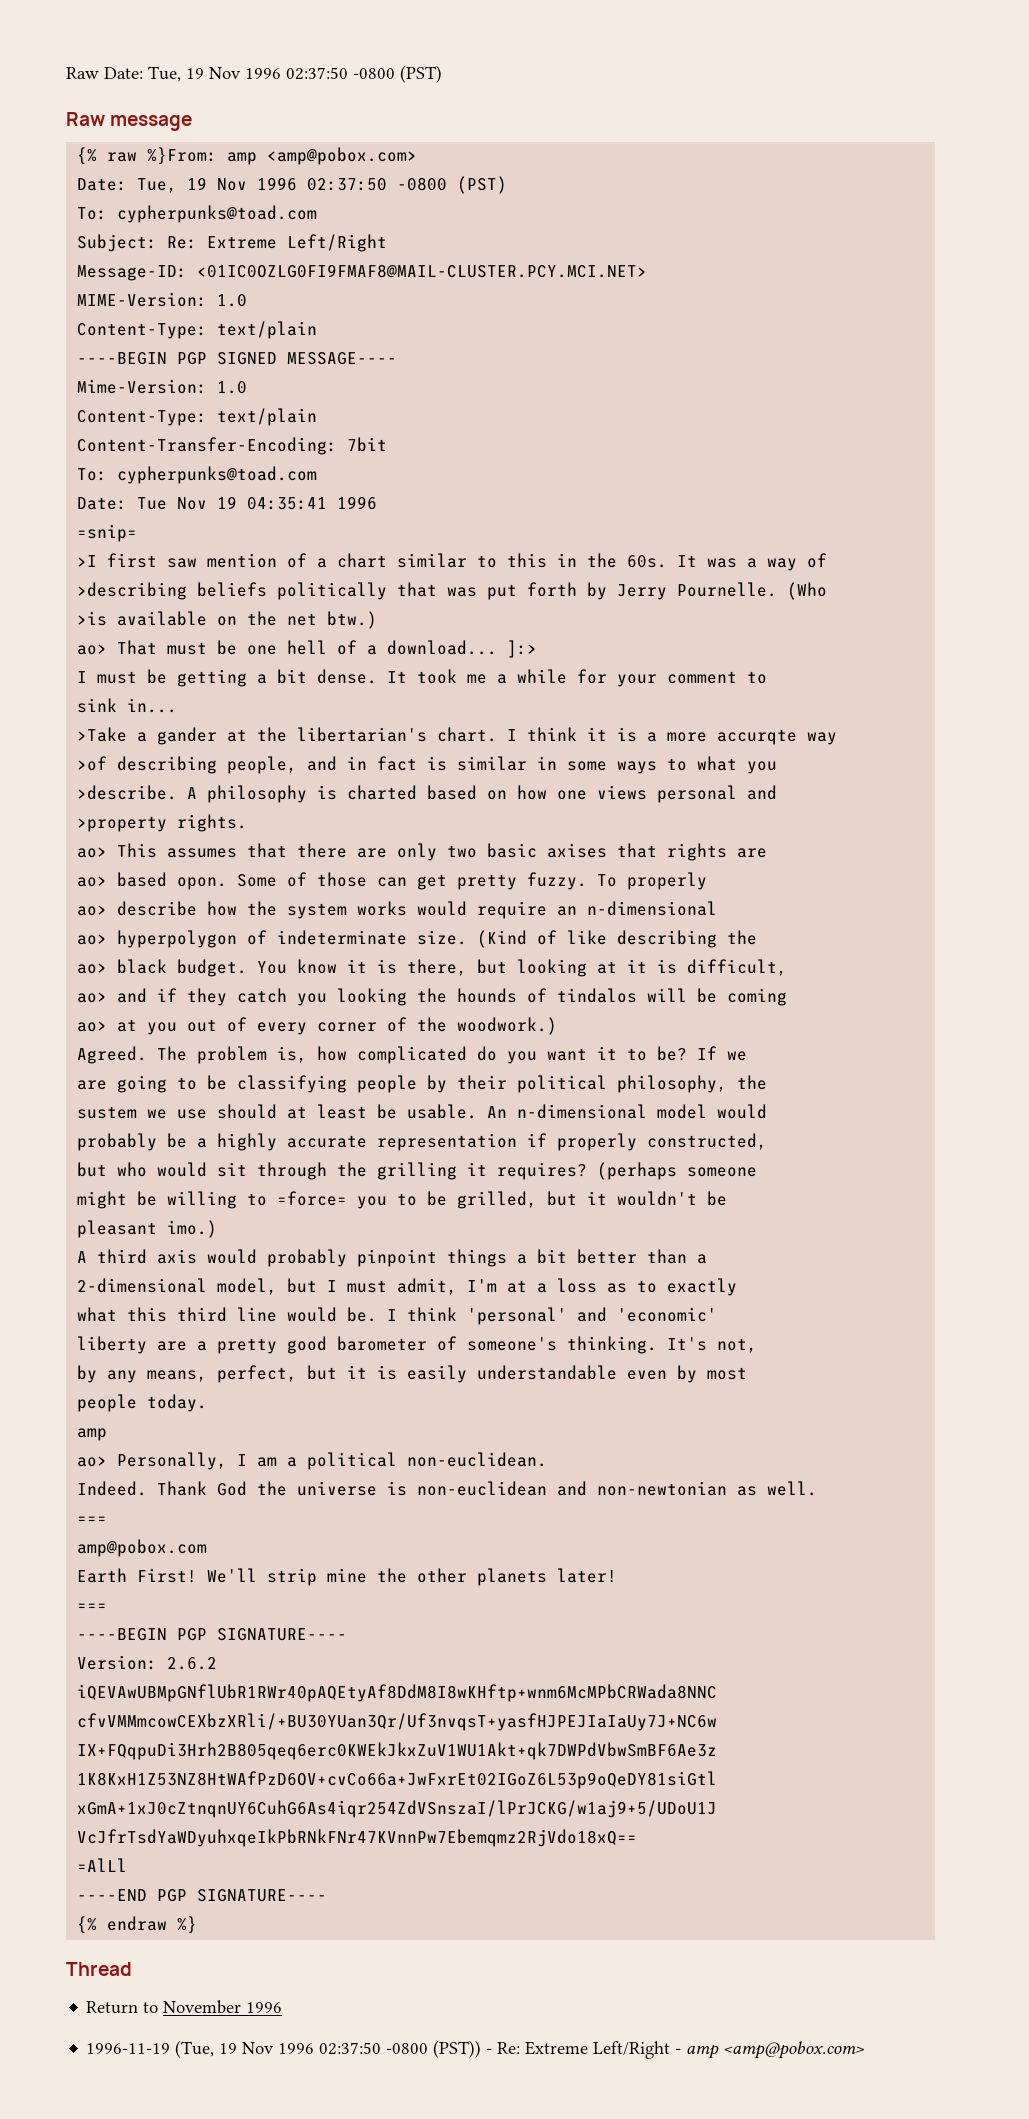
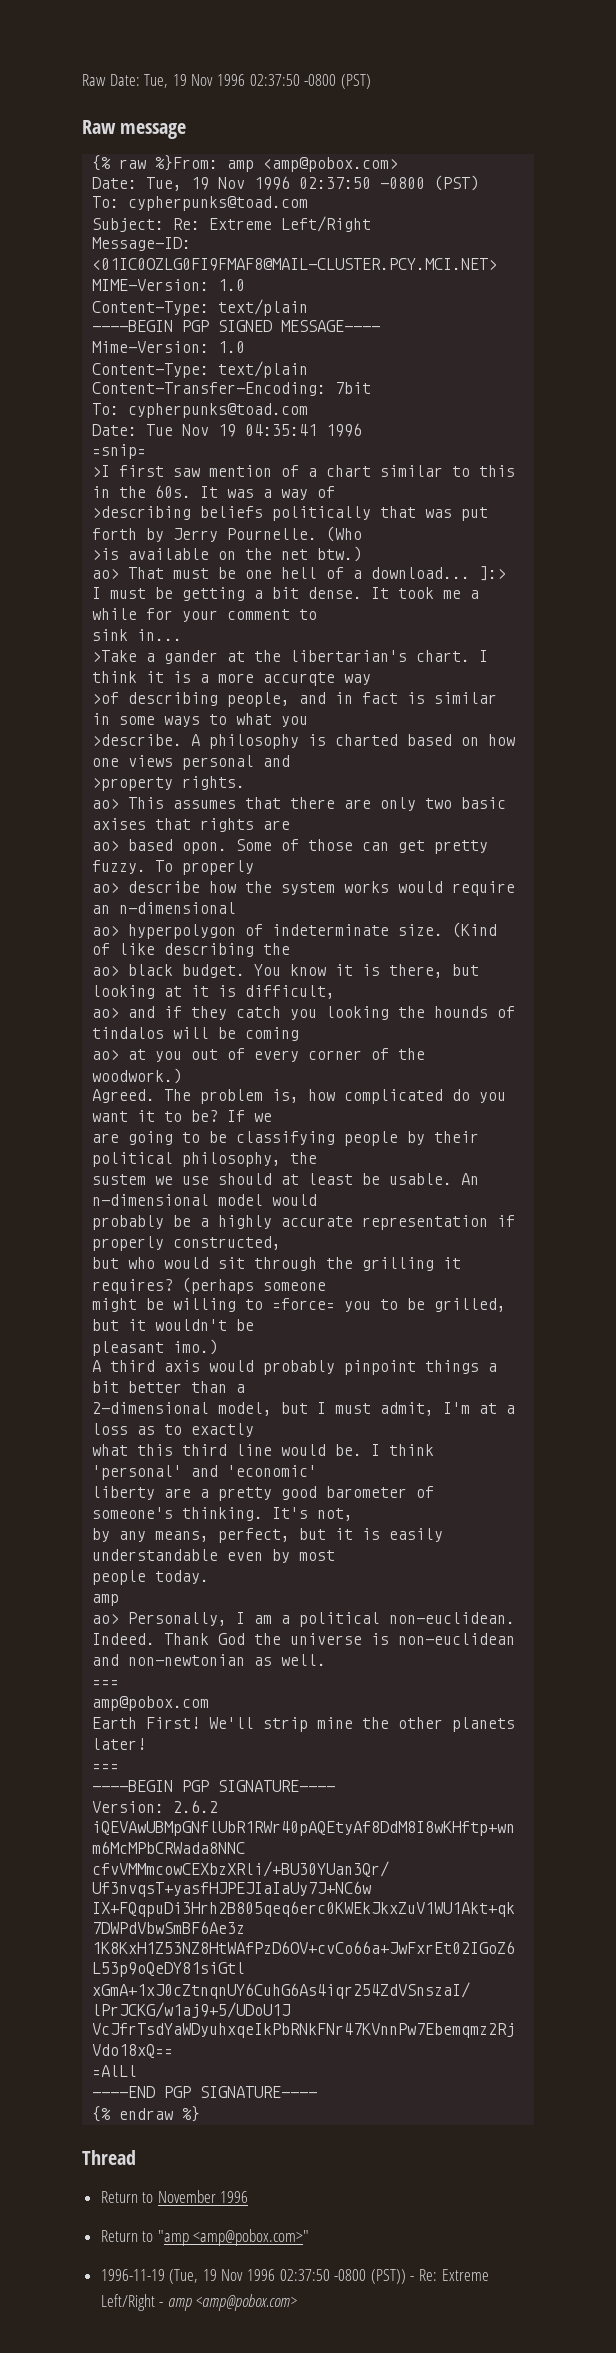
+ Return to "amp <amp@pobox.com>"

